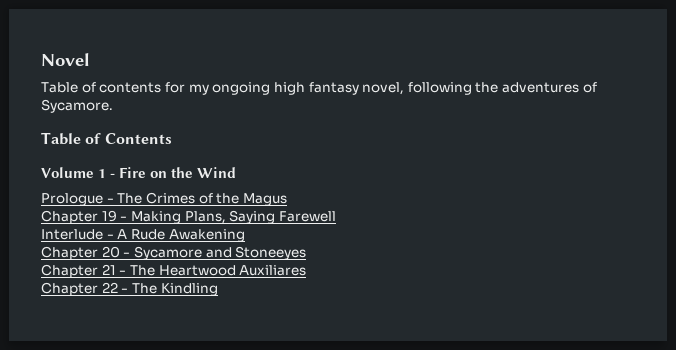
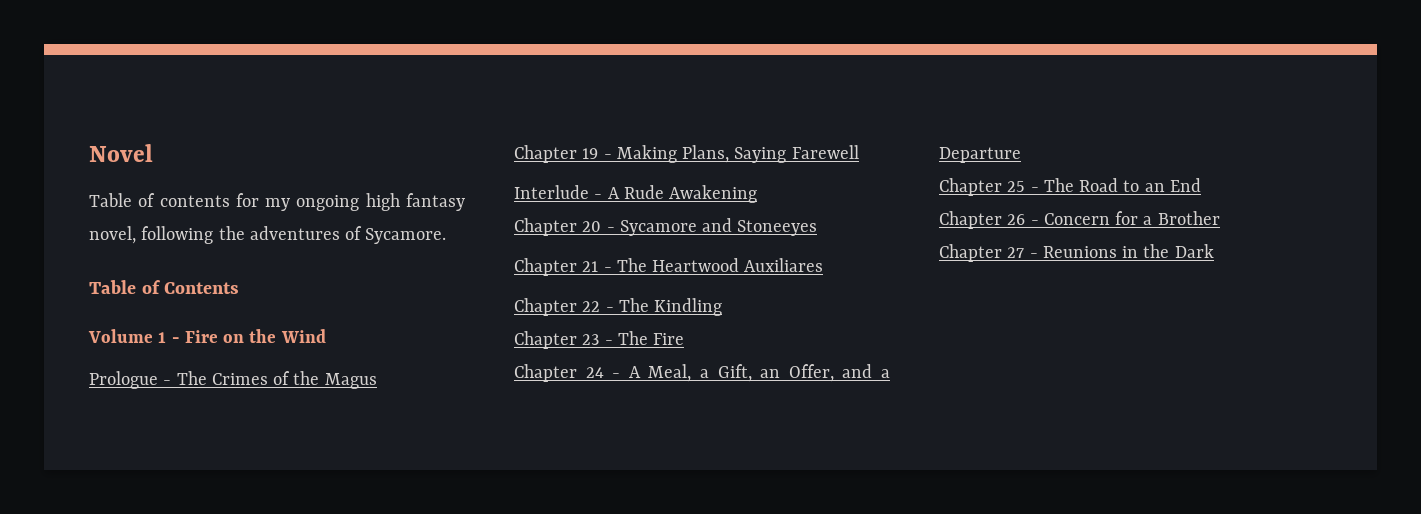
+ Chapter 23 - The Fire
+ Chapter 24 - A Meal, a Gift, an Offer, and a Departure
+ Chapter 25 - The Road to an End
+ Chapter 26 - Concern for a Brother
+ Chapter 27 - Reunions in the Dark

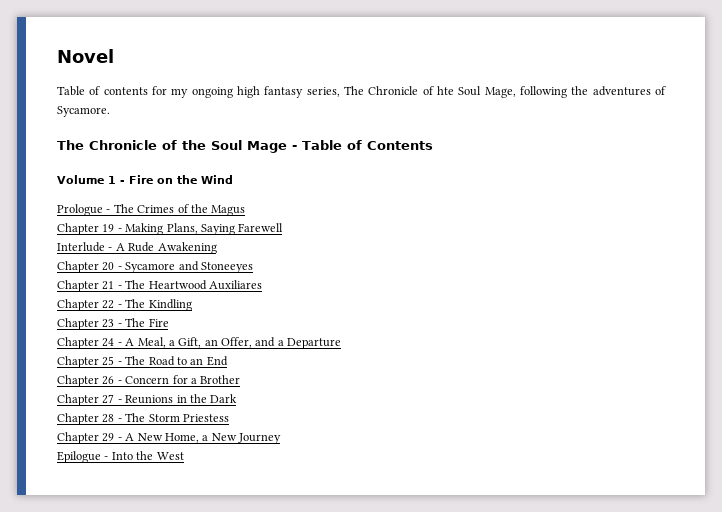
- Table of contents for my ongoing high fantasy novel, following the adventures of Sycamore.
+ Table of contents for my ongoing high fantasy series, The Chronicle of hte Soul Mage, following the adventures of Sycamore.
- Table of Contents
+ The Chronicle of the Soul Mage - Table of Contents
+ Chapter 28 - The Storm Priestess
+ Chapter 29 - A New Home, a New Journey
+ Epilogue - Into the West

